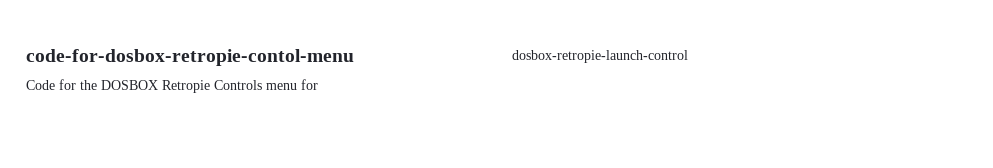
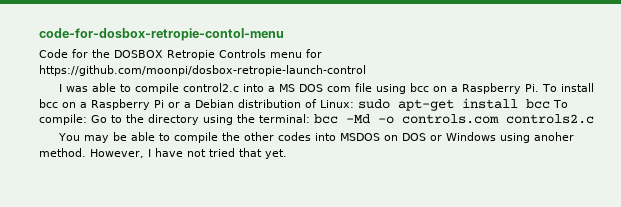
- Code for the DOSBOX Retropie Controls menu for dosbox-retropie-launch-control
+ Code for the DOSBOX Retropie Controls menu for https://github.com/moonpi/dosbox-retropie-launch-control
+ I was able to compile control2.c into a MS DOS com file using bcc on a Raspberry Pi. To install bcc on a Raspberry Pi or a Debian distribution of Linux: sudo apt-get install bcc To compile: Go to the directory using the terminal: bcc -Md -o controls.com controls2.c
+ You may be able to compile the other codes into MSDOS on DOS or Windows using anoher method. However, I have not tried that yet.

